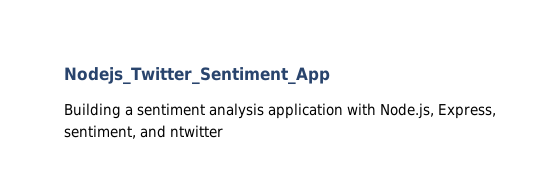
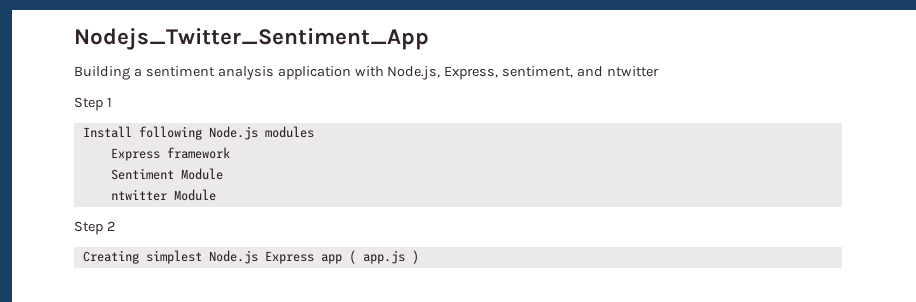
+ Step 1
+ Install following Node.js modules
+ Express framework
+ Sentiment Module
+ ntwitter Module
+ Step 2
+ Creating simplest Node.js Express app ( app.js )

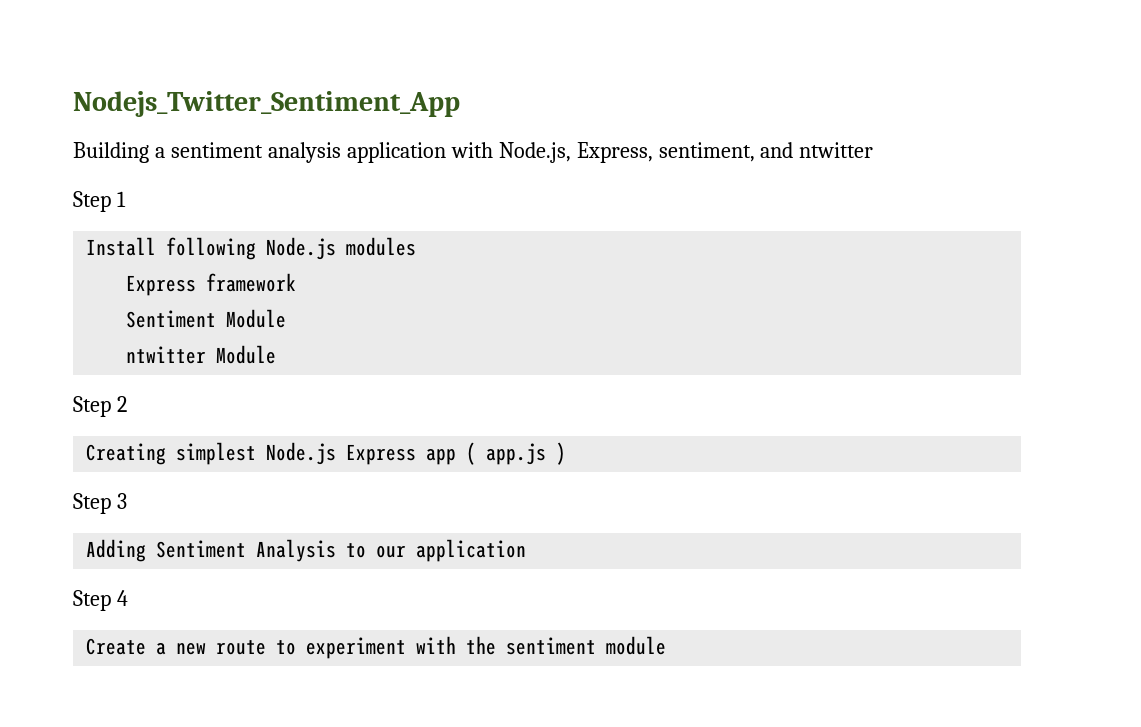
+ Step 3
+ Adding Sentiment Analysis to our application
+ Step 4
+ Create a new route to experiment with the sentiment module

